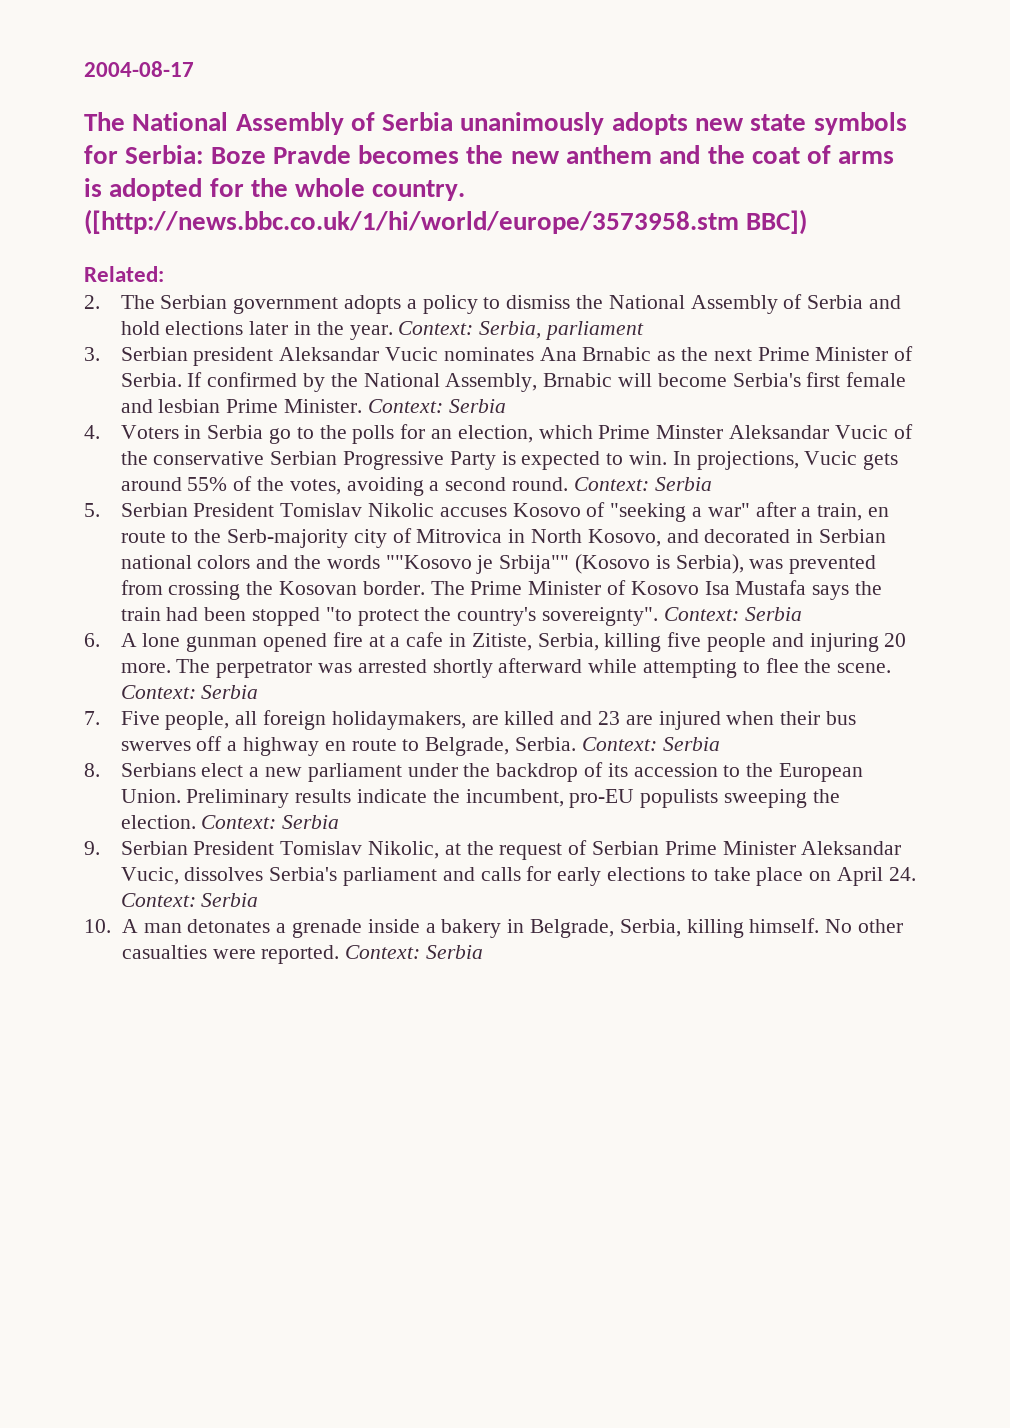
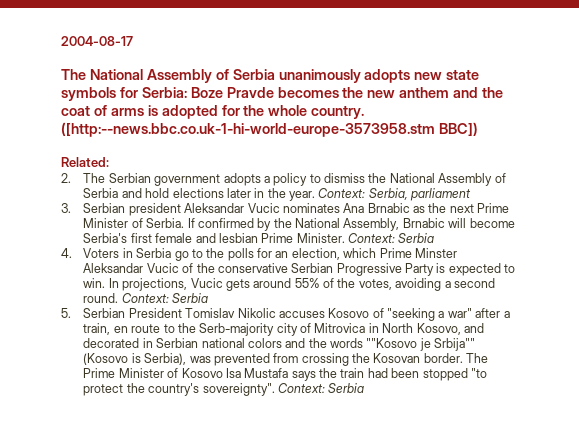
- ([http://news.bbc.co.uk/1/hi/world/europe/3573958.stm BBC])
+ ([http:--news.bbc.co.uk-1-hi-world-europe-3573958.stm BBC])
- 6. A lone gunman opened fire at a cafe in Zitiste, Serbia, killing five people and injuring 20 more. The perpetrator was arrested shortly afterward while attempting to flee the scene. Context: Serbia
- 7. Five people, all foreign holidaymakers, are killed and 23 are injured when their bus swerves off a highway en route to Belgrade, Serbia. Context: Serbia
- 8. Serbians elect a new parliament under the backdrop of its accession to the European Union. Preliminary results indicate the incumbent, pro-EU populists sweeping the election. Context: Serbia
- 9. Serbian President Tomislav Nikolic, at the request of Serbian Prime Minister Aleksandar Vucic, dissolves Serbia's parliament and calls for early elections to take place on April 24. Context: Serbia
- 10. A man detonates a grenade inside a bakery in Belgrade, Serbia, killing himself. No other casualties were reported. Context: Serbia

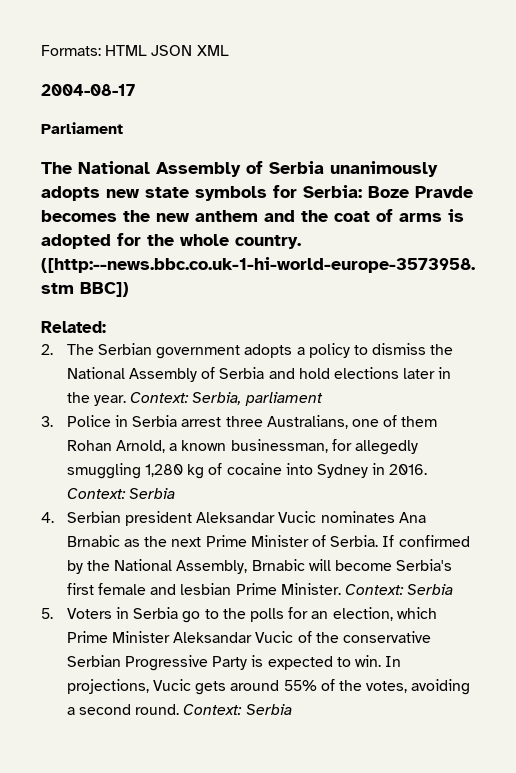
+ Formats: HTML JSON XML
+ Parliament
- 3. Serbian president Aleksandar Vucic nominates Ana Brnabic as the next Prime Minister of Serbia.
+ 3. Police in Serbia arrest three Australians, one of them Rohan Arnold, a known businessman, for allegedly smuggling 1,280 kg of cocaine into Sydney in 2016. Context: Serbia
+ 4. Serbian president Aleksandar Vucic nominates Ana Brnabic as the next Prime Minister of Serbia.
- 4. Voters in Serbia go to the polls for an election, which Prime Minster Aleksandar Vucic of the conservative Serbian Progressive Party is expected to win.
+ 5. Voters in Serbia go to the polls for an election, which Prime Minister Aleksandar Vucic of the conservative Serbian Progressive Party is expected to win.
- 5. Serbian President Tomislav Nikolic accuses Kosovo of "seeking a war" after a train, en route to the Serb-majority city of Mitrovica in North Kosovo, and decorated in Serbian national colors and the words ""Kosovo je Srbija"" (Kosovo is Serbia), was prevented from crossing the Kosovan border. The Prime Minister of Kosovo Isa Mustafa says the train had been stopped "to protect the country's sovereignty". Context: Serbia

